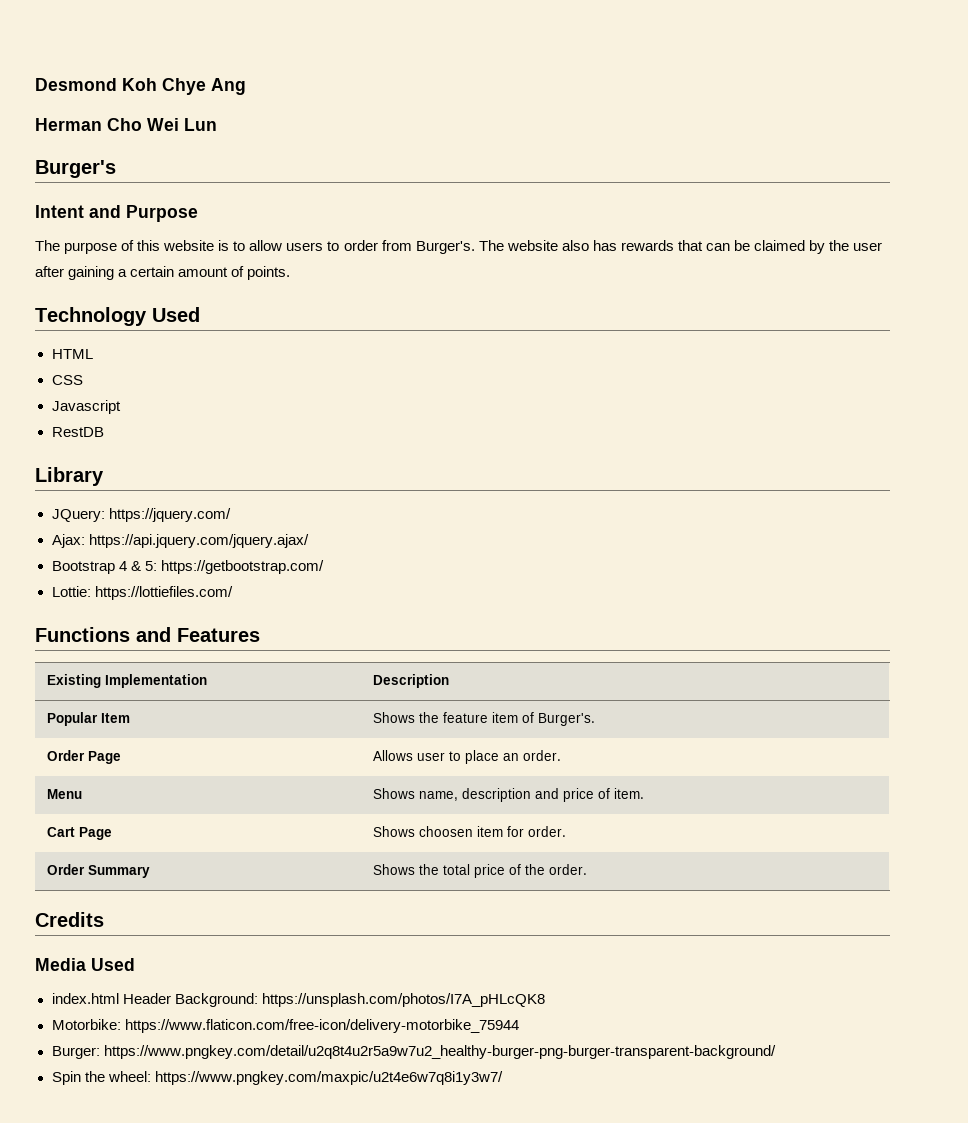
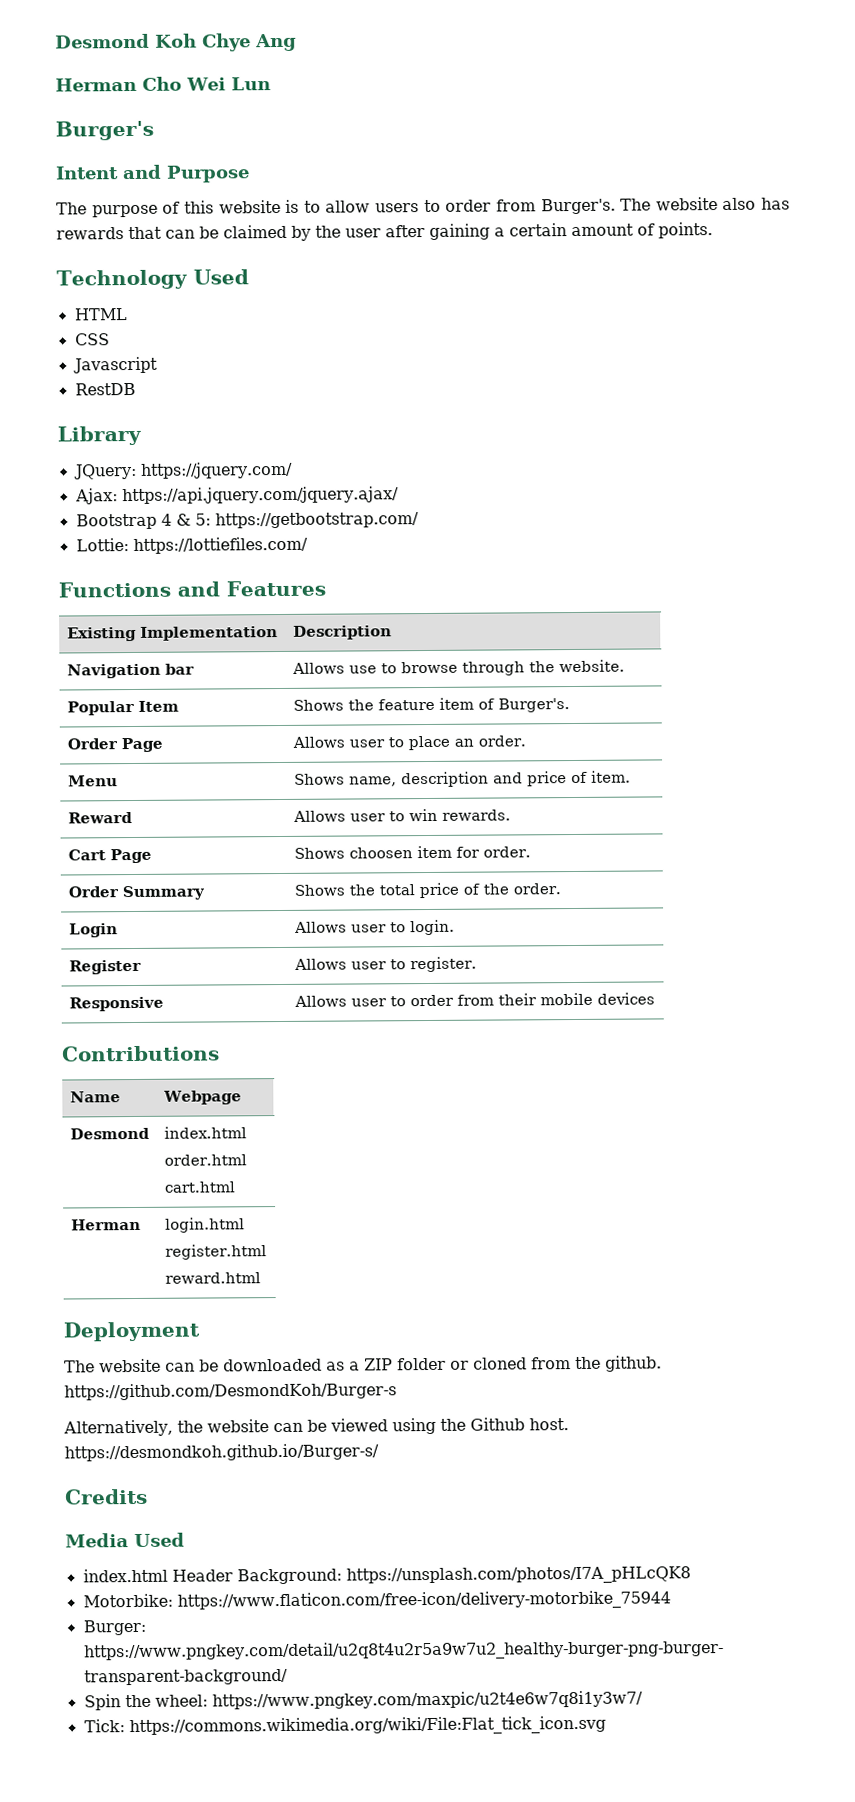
+ Navigation bar | Allows use to browse through the website.
+ Reward | Allows user to win rewards.
+ Login | Allows user to login.
+ Register | Allows user to register.
+ Responsive | Allows user to order from their mobile devices
+ Contributions
+ Name | Webpage
+ Desmond | index.html
+ order.html
+ cart.html
+ Herman | login.html
+ register.html
+ reward.html
+ Deployment
+ The website can be downloaded as a ZIP folder or cloned from the github. https://github.com/DesmondKoh/Burger-s
+ Alternatively, the website can be viewed using the Github host. https://desmondkoh.github.io/Burger-s/
+ Tick: https://commons.wikimedia.org/wiki/File:Flat_tick_icon.svg

